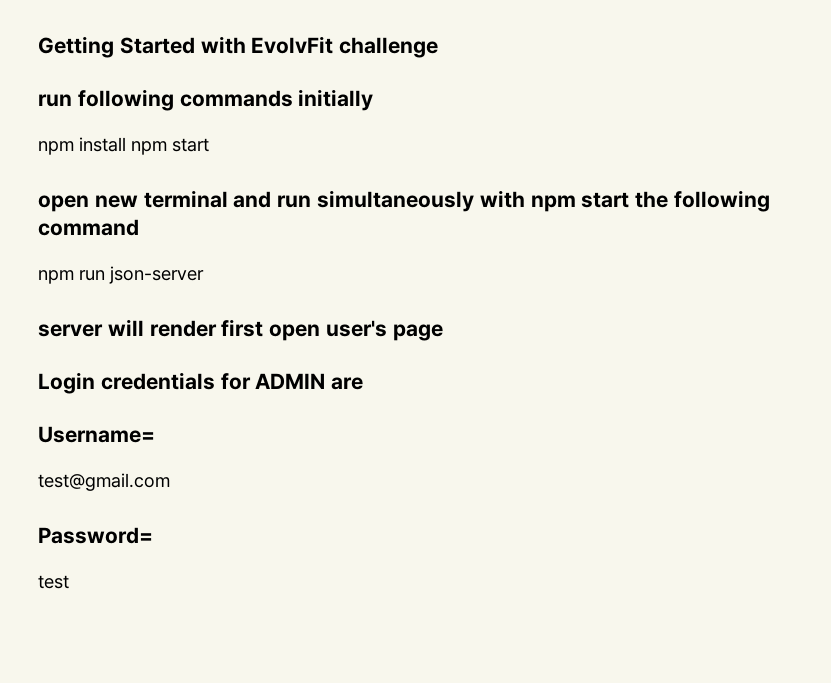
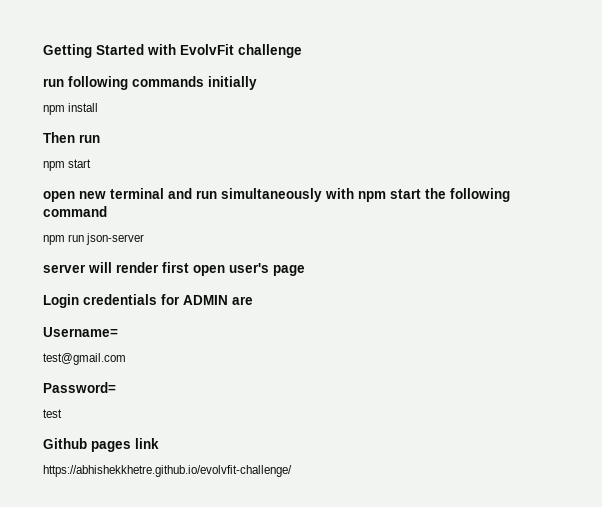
- npm install npm start
+ npm install
+ Then run
+ npm start
+ Github pages link
+ https://abhishekkhetre.github.io/evolvfit-challenge/

